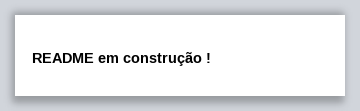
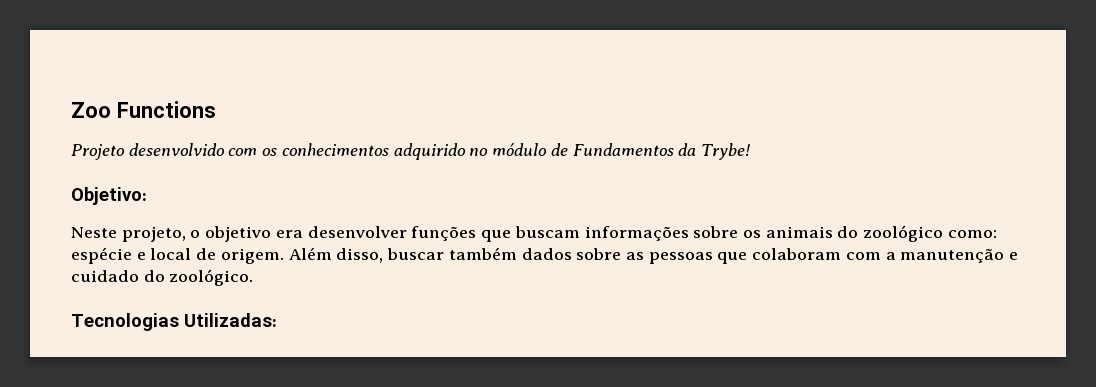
- README em construção !
+ Zoo Functions
+ Projeto desenvolvido com os conhecimentos adquirido no módulo de Fundamentos da Trybe!
+ Objetivo:
+ Neste projeto, o objetivo era desenvolver funções que buscam informações sobre os animais do zoológico como: espécie e local de origem. Além disso, buscar também dados sobre as pessoas que colaboram com a manutenção e cuidado do zoológico.
+ Tecnologias Utilizadas:

